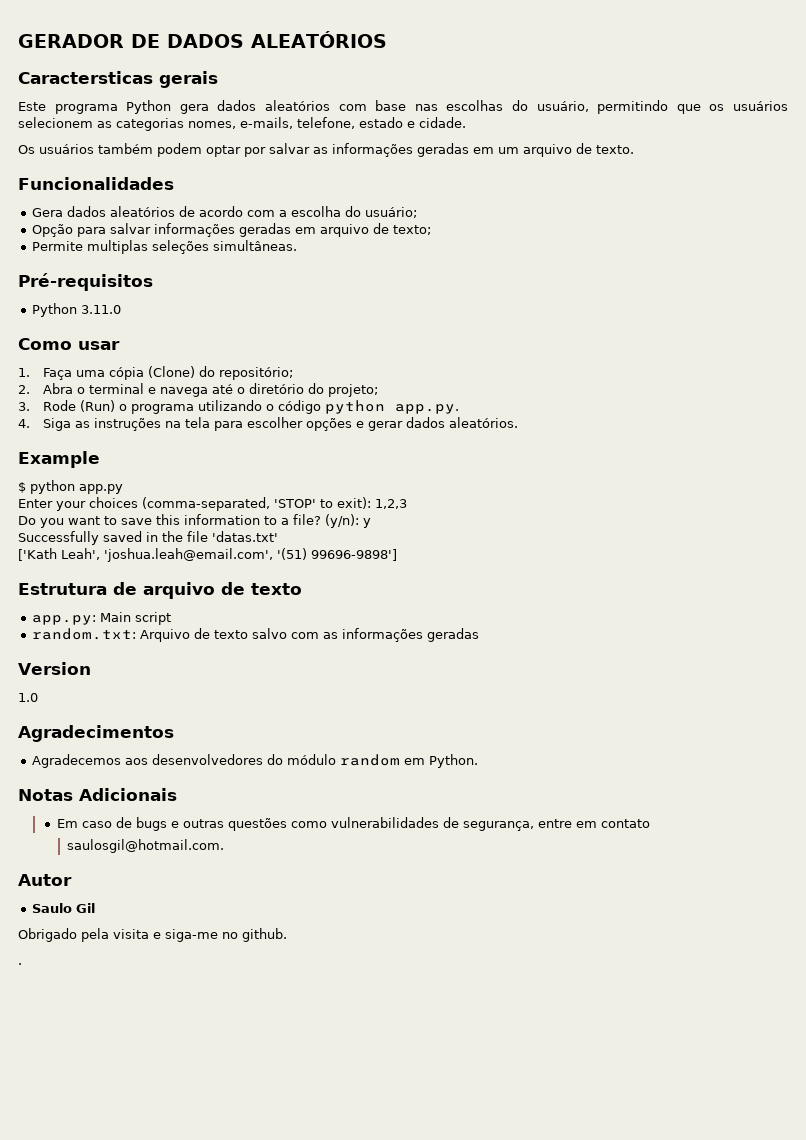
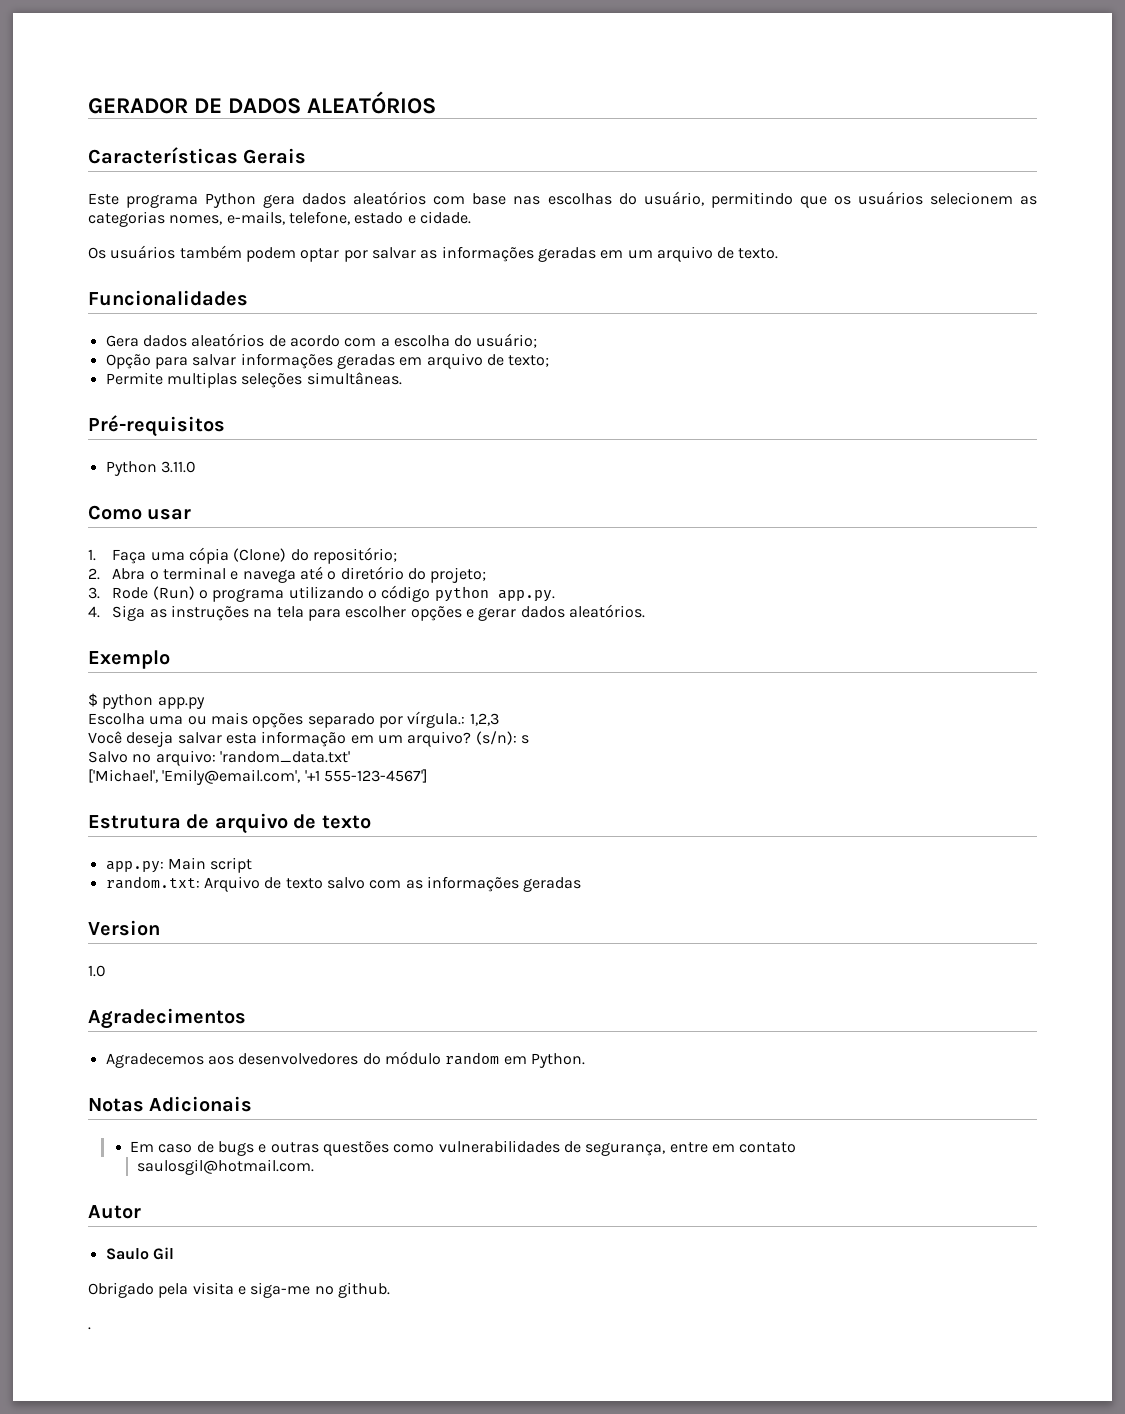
- Caractersticas gerais
+ Características Gerais
- Example
+ Exemplo
- Enter your choices (comma-separated, 'STOP' to exit): 1,2,3
- Do you want to save this information to a file? (y/n): y
- Successfully saved in the file 'datas.txt'
- ['Kath Leah', 'joshua.leah@email.com', '(51) 99696-9898']
+ Escolha uma ou mais opções separado por vírgula.: 1,2,3
+ Você deseja salvar esta informação em um arquivo? (s/n): s
+ Salvo no arquivo: 'random_data.txt'
+ ['Michael', 'Emily@email.com', '+1 555-123-4567']

